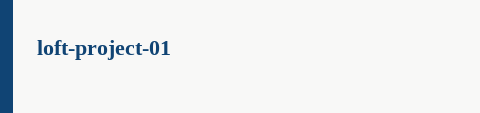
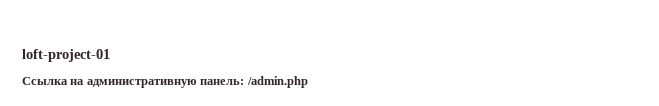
+ Ссылка на административную панель: /admin.php

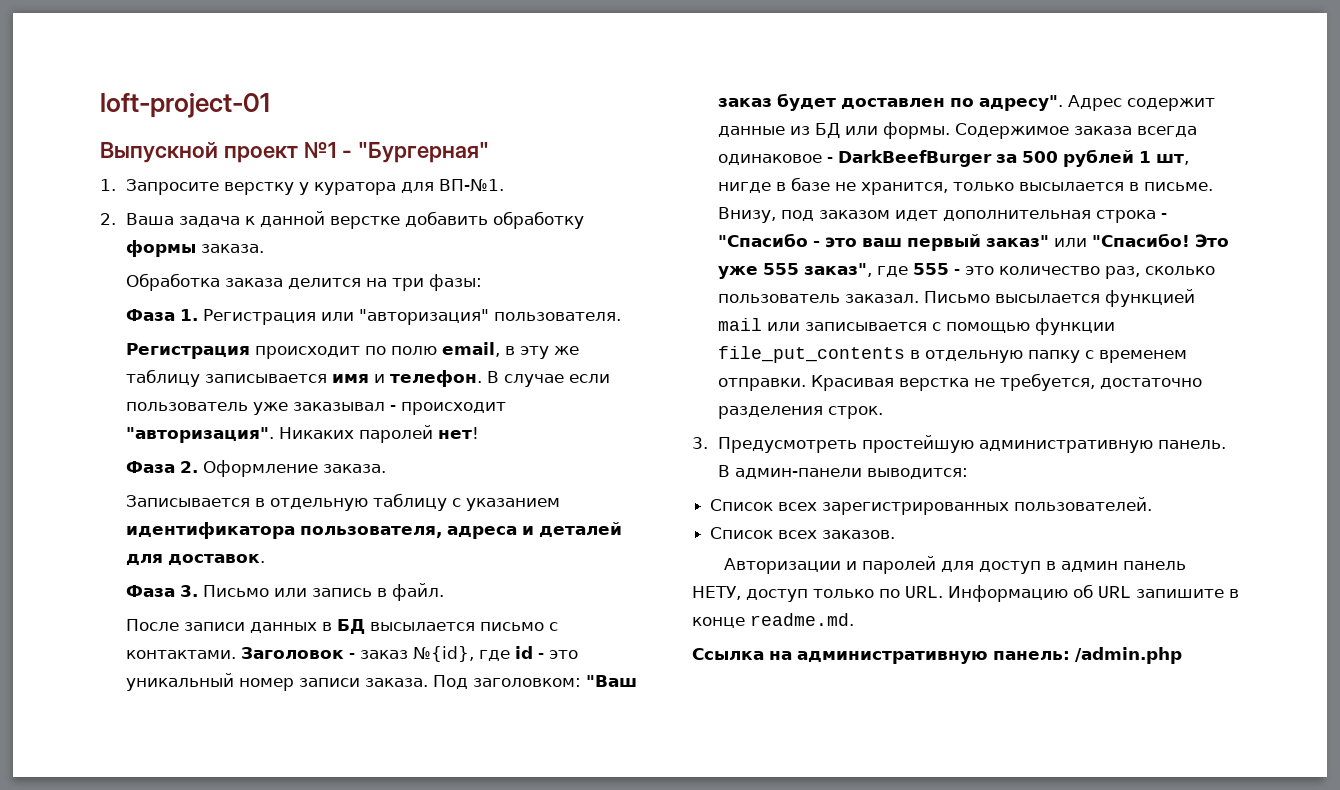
+ Выпускной проект №1 - "Бургерная"
+ 1. Запросите верстку у куратора для ВП-№1.
+ 2. Ваша задача к данной верстке добавить обработку формы заказа.
+ Обработка заказа делится на три фазы:
+ Фаза 1. Регистрация или "авторизация" пользователя.
+ Регистрация происходит по полю email, в эту же таблицу записывается имя и телефон. В случае если пользователь уже заказывал - происходит "авторизация". Никаких паролей нет!
+ Фаза 2. Оформление заказа.
+ Записывается в отдельную таблицу с указанием идентификатора пользователя, адреса и деталей для доставок.
+ Фаза 3. Письмо или запись в файл.
+ После записи данных в БД высылается письмо с контактами. Заголовок - заказ №{id}, где id - это уникальный номер записи заказа. Под заголовком: "Ваш заказ будет доставлен по адресу". Адрес содержит данные из БД или формы. Содержимое заказа всегда одинаковое - DarkBeefBurger за 500 рублей 1 шт, нигде в базе не хранится, только высылается в письме. Внизу, под заказом идет дополнительная строка - "Спасибо - это ваш первый заказ" или "Спасибо! Это уже 555 заказ", где 555 - это количество раз, сколько пользователь заказал. Письмо высылается функцией mail или записывается с помощью функции file_put_contents в отдельную папку с временем отправки. Красивая верстка не требуется, достаточно разделения строк.
+ 3. Предусмотреть простейшую административную панель. В админ-панели выводится:
+ Cписок всех зарегистрированных пользователей.
+ Cписок всех заказов.
+ Авторизации и паролей для доступ в админ панель НЕТУ, доступ только по URL. Информацию об URL запишите в конце readme.md.

